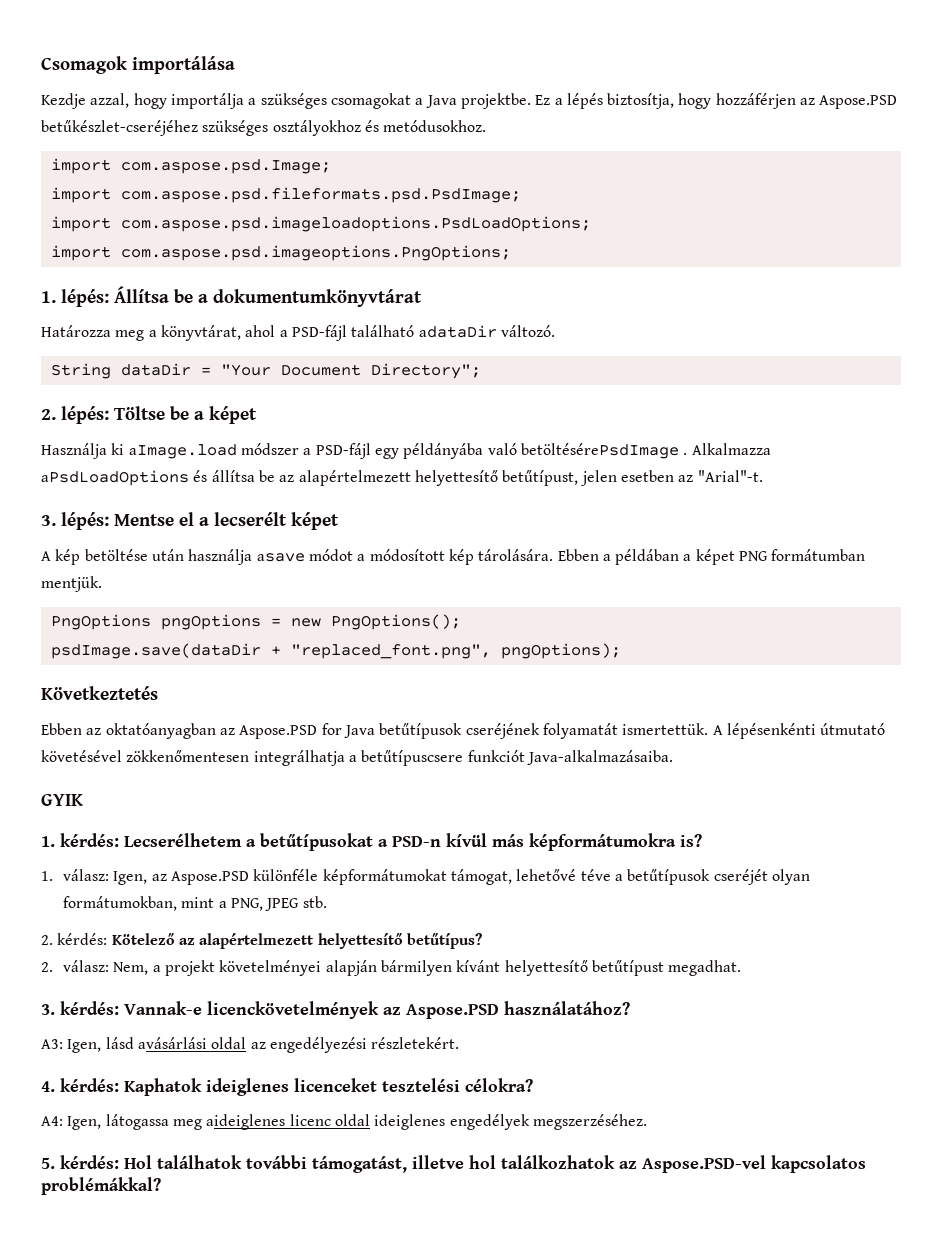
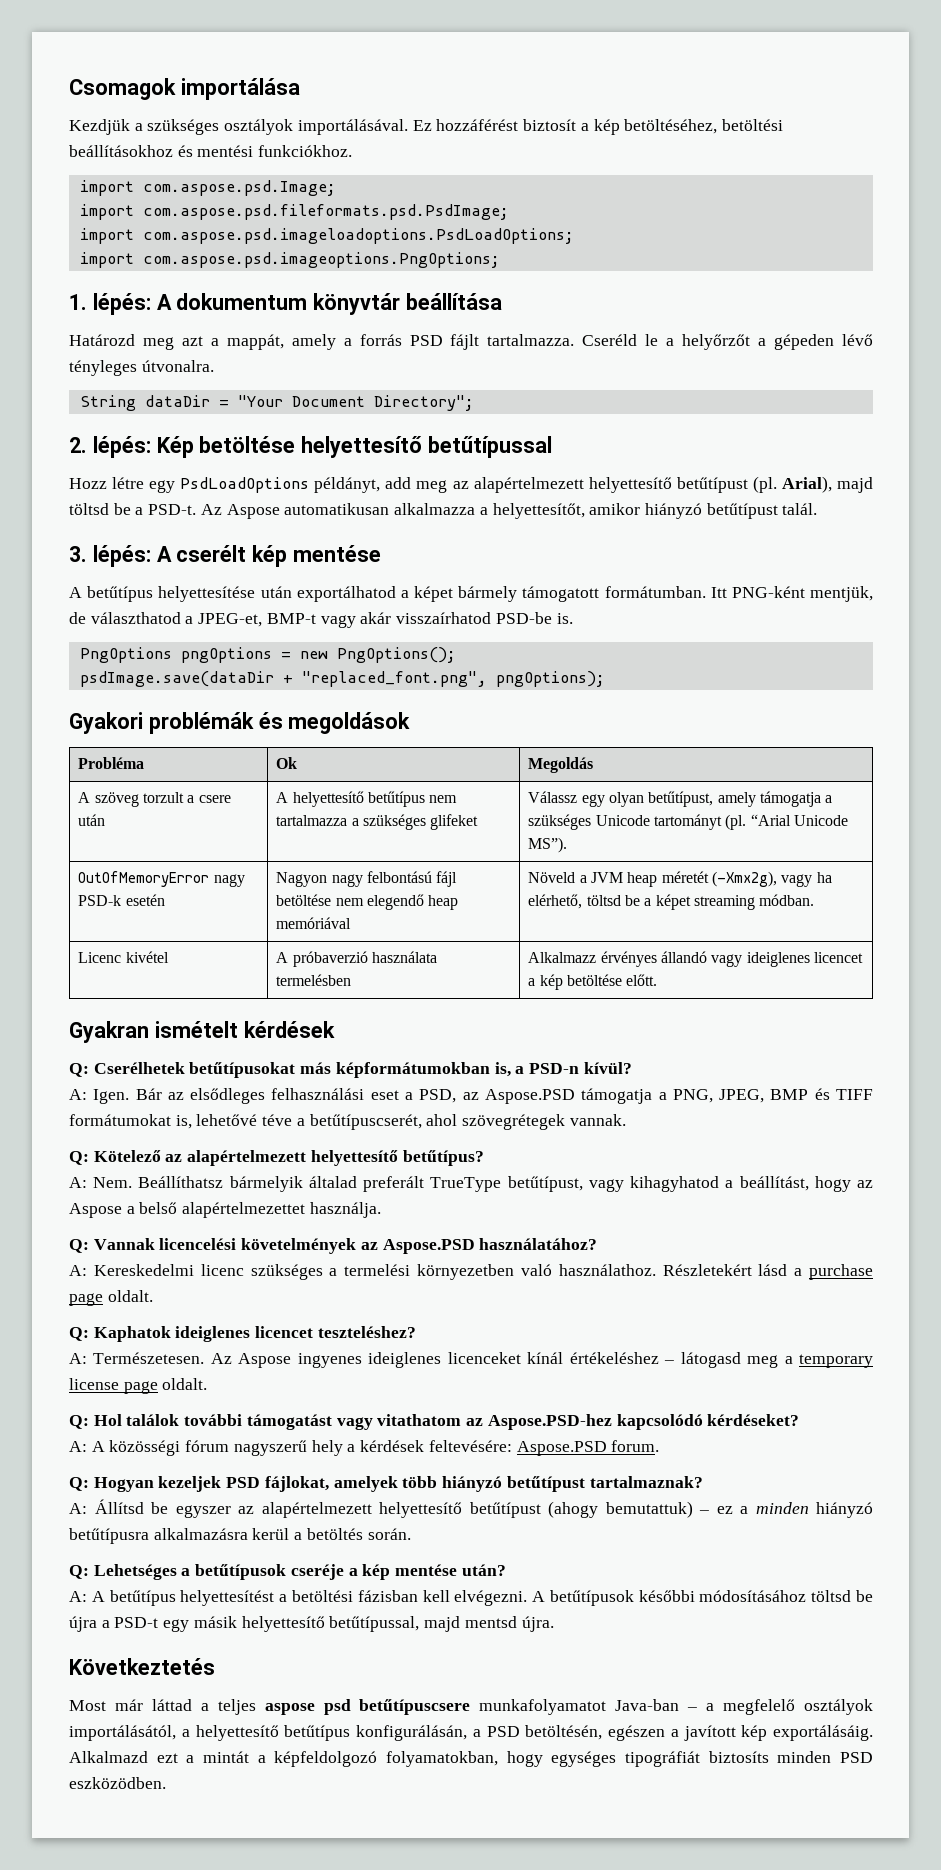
- Kezdje azzal, hogy importálja a szükséges csomagokat a Java projektbe. Ez a lépés biztosítja, hogy hozzáférjen az Aspose.PSD betűkészlet-cseréjéhez szükséges osztályokhoz és metódusokhoz.
+ Kezdjük a szükséges osztályok importálásával. Ez hozzáférést biztosít a kép betöltéséhez, betöltési beállításokhoz és mentési funkciókhoz.
- 1. lépés: Állítsa be a dokumentumkönyvtárat
- Határozza meg a könyvtárat, ahol a PSD-fájl található adataDir változó.
+ 1. lépés: A dokumentum könyvtár beállítása
+ Határozd meg azt a mappát, amely a forrás PSD fájlt tartalmazza. Cseréld le a helyőrzőt a gépeden lévő tényleges útvonalra.
- 2. lépés: Töltse be a képet
- Használja ki aImage.load módszer a PSD-fájl egy példányába való betöltésérePsdImage . Alkalmazza aPsdLoadOptions és állítsa be az alapértelmezett helyettesítő betűtípust, jelen esetben az "Arial"-t.
- 3. lépés: Mentse el a lecserélt képet
- A kép betöltése után használja asave módot a módosított kép tárolására. Ebben a példában a képet PNG formátumban mentjük.
+ 2. lépés: Kép betöltése helyettesítő betűtípussal
+ Hozz létre egy PsdLoadOptions példányt, add meg az alapértelmezett helyettesítő betűtípust (pl. Arial), majd töltsd be a PSD-t. Az Aspose automatikusan alkalmazza a helyettesítőt, amikor hiányzó betűtípust talál.
+ 3. lépés: A cserélt kép mentése
+ A betűtípus helyettesítése után exportálhatod a képet bármely támogatott formátumban. Itt PNG-ként mentjük, de választhatod a JPEG-et, BMP-t vagy akár visszaírhatod PSD-be is.
- Következtetés
- Ebben az oktatóanyagban az Aspose.PSD for Java betűtípusok cseréjének folyamatát ismertettük. A lépésenkénti útmutató követésével zökkenőmentesen integrálhatja a betűtípuscsere funkciót Java-alkalmazásaiba.
- GYIK
- 1. kérdés: Lecserélhetem a betűtípusokat a PSD-n kívül más képformátumokra is?
- 1. válasz: Igen, az Aspose.PSD különféle képformátumokat támogat, lehetővé téve a betűtípusok cseréjét olyan formátumokban, mint a PNG, JPEG stb.
- 2. kérdés: Kötelező az alapértelmezett helyettesítő betűtípus?
+ Gyakori problémák és megoldások
+ Probléma | Ok | Megoldás
+ A szöveg torzult a csere után | A helyettesítő betűtípus nem tartalmazza a szükséges glifeket | Válassz egy olyan betűtípust, amely támogatja a szükséges Unicode tartományt (pl. “Arial Unicode MS”).
+ OutOfMemoryError nagy PSD-k esetén | Nagyon nagy felbontású fájl betöltése nem elegendő heap memóriával | Növeld a JVM heap méretét (-Xmx2g), vagy ha elérhető, töltsd be a képet streaming módban.
+ Licenc kivétel | A próbaverzió használata termelésben | Alkalmazz érvényes állandó vagy ideiglenes licencet a kép betöltése előtt.
+ Gyakran ismételt kérdések
+ Q: Cserélhetek betűtípusokat más képformátumokban is, a PSD-n kívül?
+ A: Igen. Bár az elsődleges felhasználási eset a PSD, az Aspose.PSD támogatja a PNG, JPEG, BMP és TIFF formátumokat is, lehetővé téve a betűtípuscserét, ahol szövegrétegek vannak.
+ Q: Kötelező az alapértelmezett helyettesítő betűtípus?
- 2. válasz: Nem, a projekt követelményei alapján bármilyen kívánt helyettesítő betűtípust megadhat.
- 3. kérdés: Vannak-e licenckövetelmények az Aspose.PSD használatához?
- A3: Igen, lásd avásárlási oldal az engedélyezési részletekért.
- 4. kérdés: Kaphatok ideiglenes licenceket tesztelési célokra?
- A4: Igen, látogassa meg aideiglenes licenc oldal ideiglenes engedélyek megszerzéséhez.
- 5. kérdés: Hol találhatok további támogatást, illetve hol találkozhatok az Aspose.PSD-vel kapcsolatos problémákkal?
+ A: Nem. Beállíthatsz bármelyik általad preferált TrueType betűtípust, vagy kihagyhatod a beállítást, hogy az Aspose a belső alapértelmezettet használja.
+ Q: Vannak licencelési követelmények az Aspose.PSD használatához?
+ A: Kereskedelmi licenc szükséges a termelési környezetben való használathoz. Részletekért lásd a purchase page oldalt.
+ Q: Kaphatok ideiglenes licencet teszteléshez?
+ A: Természetesen. Az Aspose ingyenes ideiglenes licenceket kínál értékeléshez – látogasd meg a temporary license page oldalt.
+ Q: Hol találok további támogatást vagy vitathatom az Aspose.PSD‑hez kapcsolódó kérdéseket?
+ A: A közösségi fórum nagyszerű hely a kérdések feltevésére: Aspose.PSD forum.
+ Q: Hogyan kezeljek PSD fájlokat, amelyek több hiányzó betűtípust tartalmaznak?
+ A: Állítsd be egyszer az alapértelmezett helyettesítő betűtípust (ahogy bemutattuk) – ez a minden hiányzó betűtípusra alkalmazásra kerül a betöltés során.
+ Q: Lehetséges a betűtípusok cseréje a kép mentése után?
+ A: A betűtípus helyettesítést a betöltési fázisban kell elvégezni. A betűtípusok későbbi módosításához töltsd be újra a PSD-t egy másik helyettesítő betűtípussal, majd mentsd újra.
+ Következtetés
+ Most már láttad a teljes aspose psd betűtípuscsere munkafolyamatot Java-ban – a megfelelő osztályok importálásától, a helyettesítő betűtípus konfigurálásán, a PSD betöltésén, egészen a javított kép exportálásáig. Alkalmazd ezt a mintát a képfeldolgozó folyamatokban, hogy egységes tipográfiát biztosíts minden PSD eszközödben.

